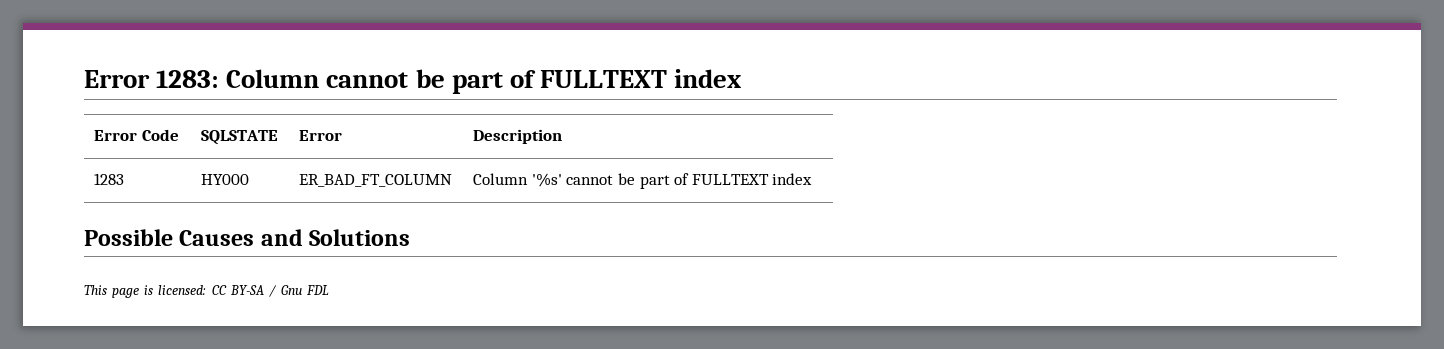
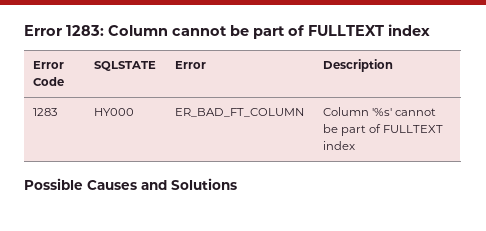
- This page is licensed: CC BY-SA / Gnu FDL

